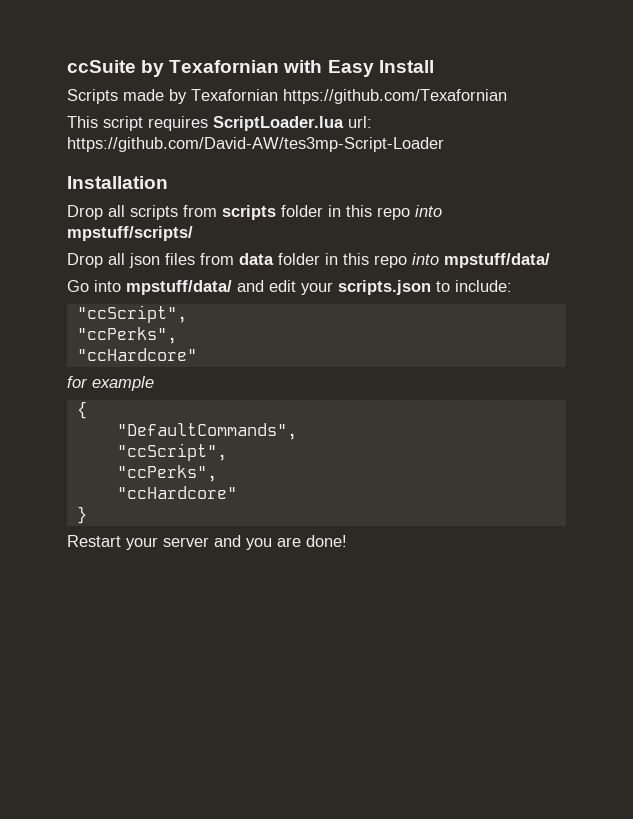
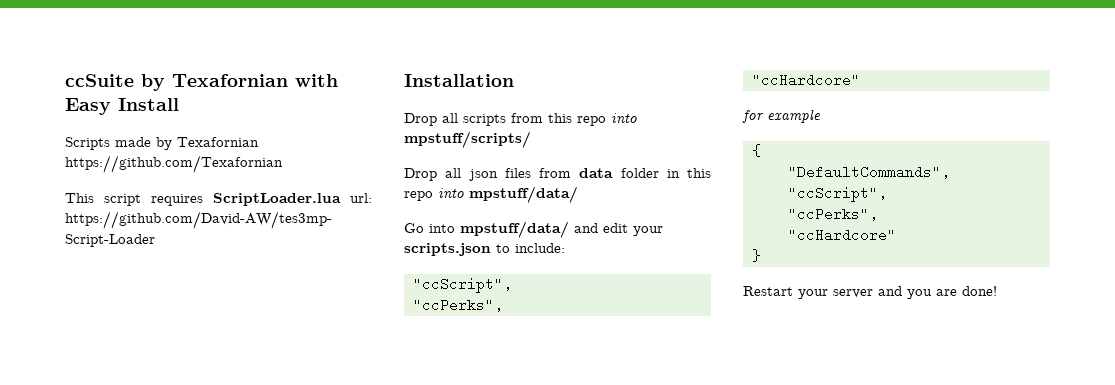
- Drop all scripts from scripts folder in this repo into mpstuff/scripts/
+ Drop all scripts from this repo into mpstuff/scripts/

